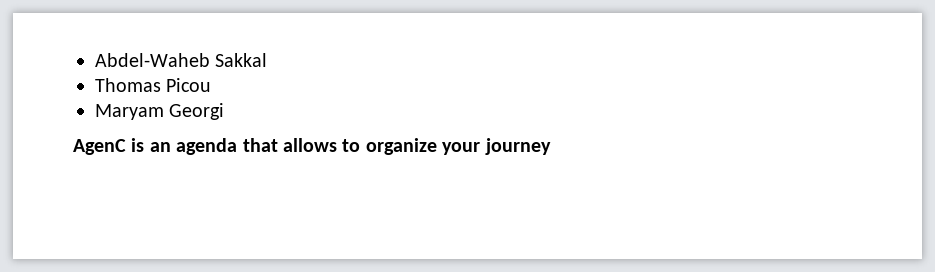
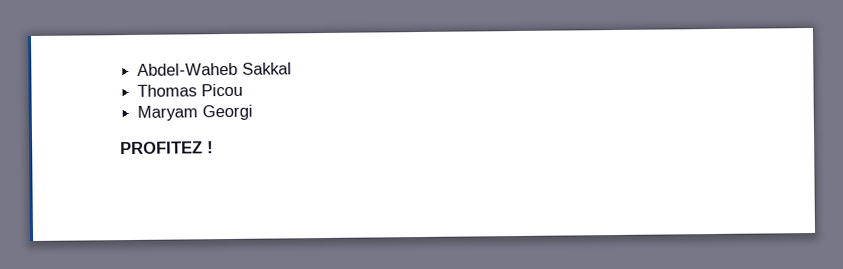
- AgenC is an agenda that allows to organize your journey
+ PROFITEZ !

